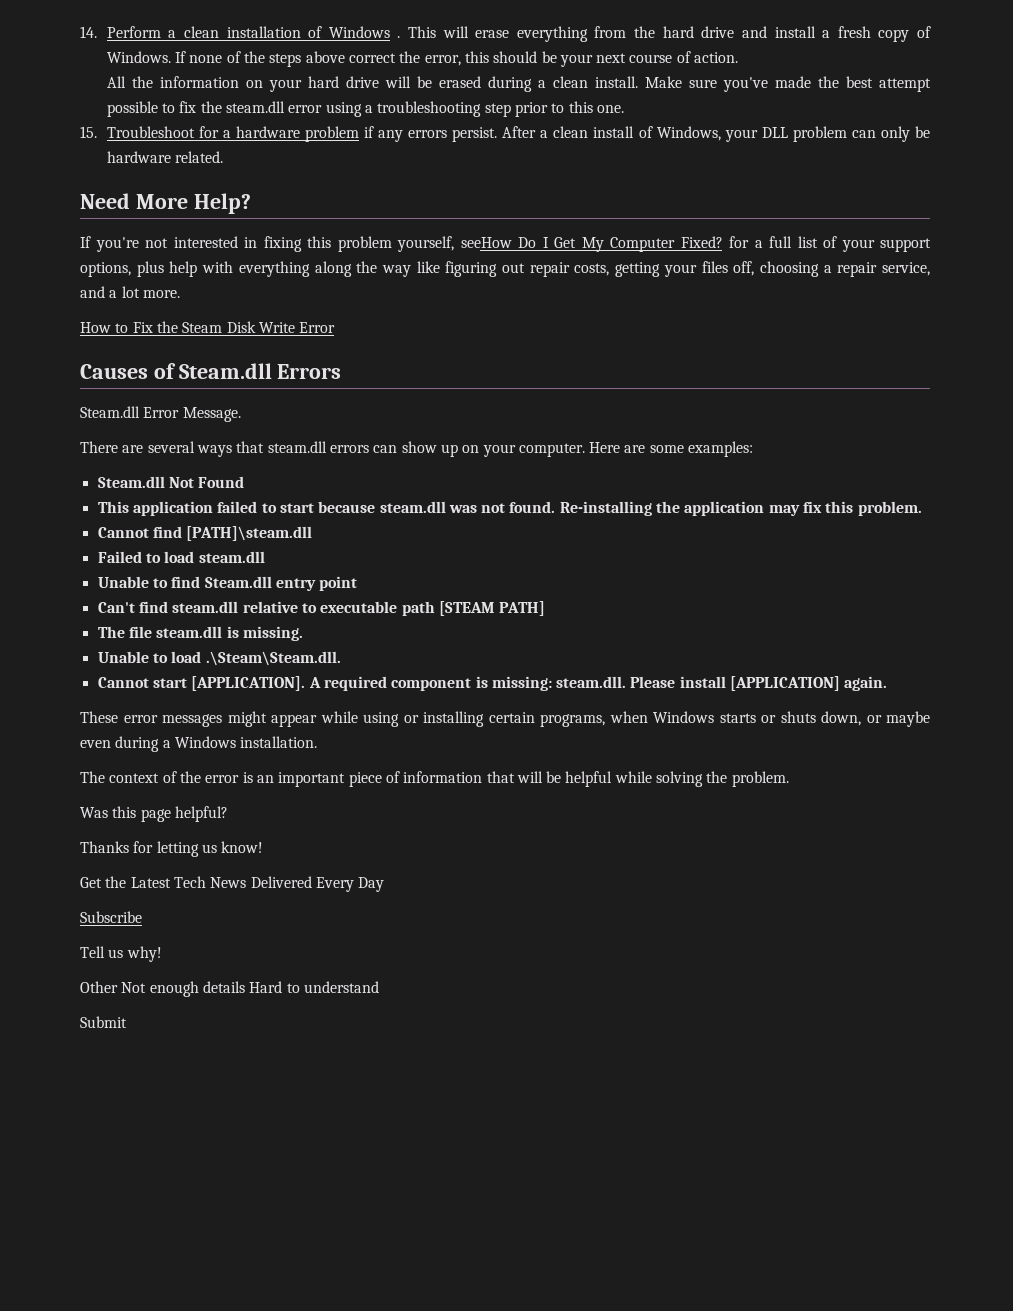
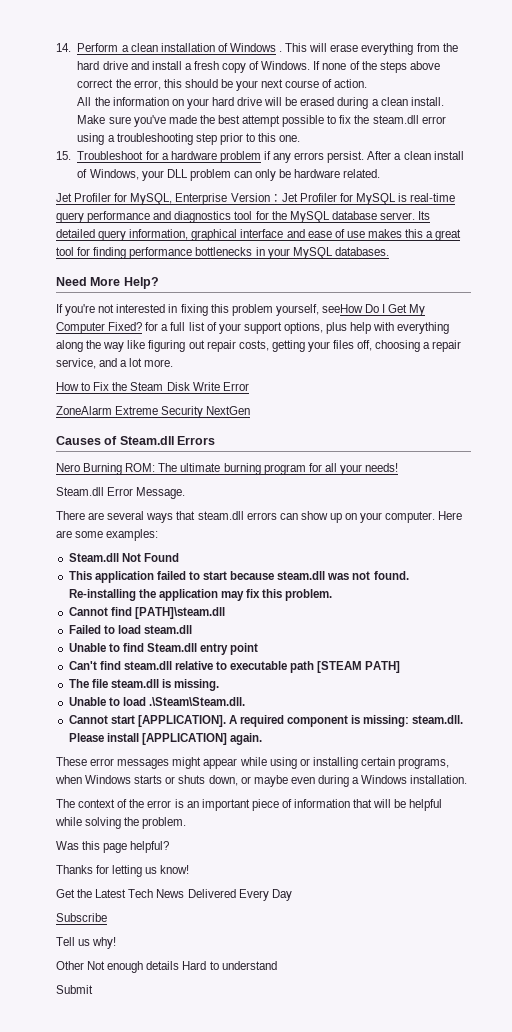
+ Jet Profiler for MySQL, Enterprise Version：Jet Profiler for MySQL is real-time query performance and diagnostics tool for the MySQL database server. Its detailed query information, graphical interface and ease of use makes this a great tool for finding performance bottlenecks in your MySQL databases.
+ ZoneAlarm Extreme Security NextGen
+ Nero Burning ROM: The ultimate burning program for all your needs!

